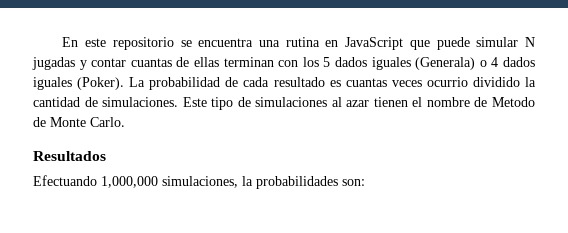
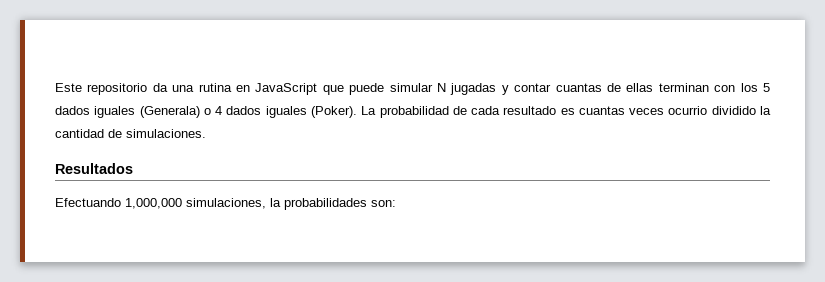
- En este repositorio se encuentra una rutina en JavaScript que puede simular N jugadas y contar cuantas de ellas terminan con los 5 dados iguales (Generala) o 4 dados iguales (Poker).
+ Este repositorio da una rutina en JavaScript que puede simular N jugadas y contar cuantas de ellas terminan con los 5 dados iguales (Generala) o 4 dados iguales (Poker).
- Este tipo de simulaciones al azar tienen el nombre de Metodo de Monte Carlo.

